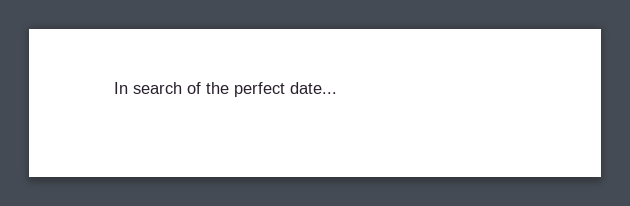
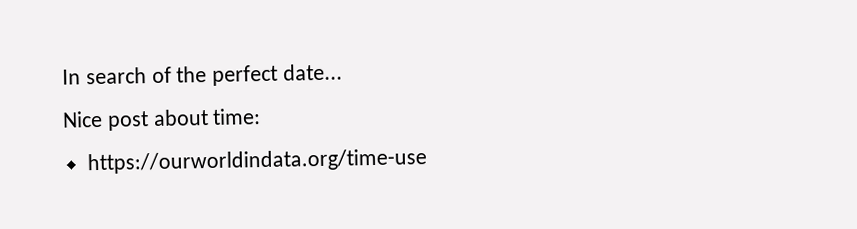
+ Nice post about time:
+ https://ourworldindata.org/time-use

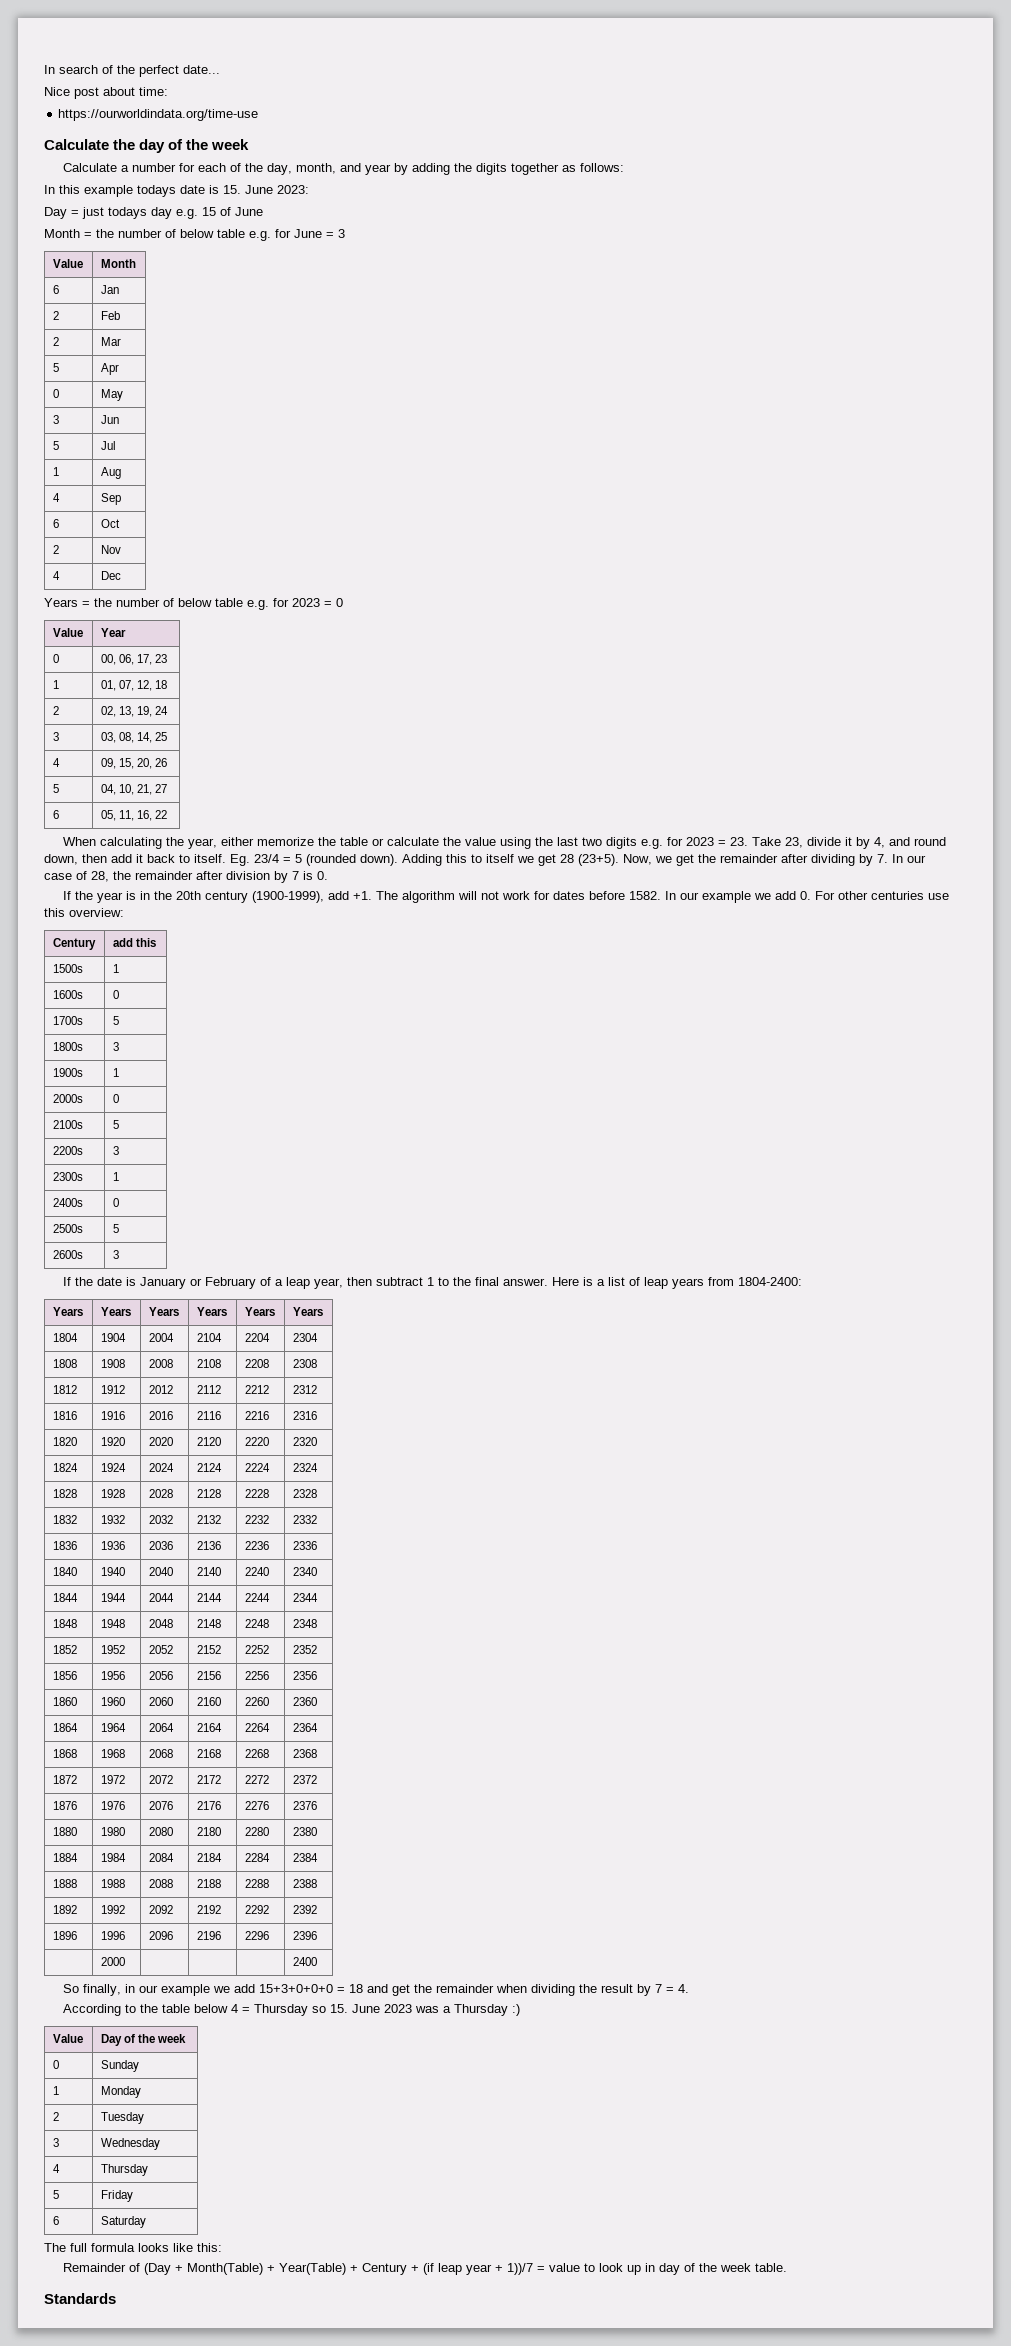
+ Calculate the day of the week
+ Calculate a number for each of the day, month, and year by adding the digits together as follows:
+ In this example todays date is 15. June 2023:
+ Day = just todays day e.g. 15 of June
+ Month = the number of below table e.g. for June = 3
+ Value | Month
+ 6 | Jan
+ 2 | Feb
+ 2 | Mar
+ 5 | Apr
+ 0 | May
+ 3 | Jun
+ 5 | Jul
+ 1 | Aug
+ 4 | Sep
+ 6 | Oct
+ 2 | Nov
+ 4 | Dec
+ Years = the number of below table e.g. for 2023 = 0
+ Value | Year
+ 0 | 00, 06, 17, 23
+ 1 | 01, 07, 12, 18
+ 2 | 02, 13, 19, 24
+ 3 | 03, 08, 14, 25
+ 4 | 09, 15, 20, 26
+ 5 | 04, 10, 21, 27
+ 6 | 05, 11, 16, 22
+ When calculating the year, either memorize the table or calculate the value using the last two digits e.g. for 2023 = 23. Take 23, divide it by 4, and round down, then add it back to itself. Eg. 23/4 = 5 (rounded down). Adding this to itself we get 28 (23+5). Now, we get the remainder after dividing by 7. In our case of 28, the remainder after division by 7 is 0.
+ If the year is in the 20th century (1900-1999), add +1. The algorithm will not work for dates before 1582. In our example we add 0. For other centuries use this overview:
+ Century | add this
+ 1500s | 1
+ 1600s | 0
+ 1700s | 5
+ 1800s | 3
+ 1900s | 1
+ 2000s | 0
+ 2100s | 5
+ 2200s | 3
+ 2300s | 1
+ 2400s | 0
+ 2500s | 5
+ 2600s | 3
+ If the date is January or February of a leap year, then subtract 1 to the final answer. Here is a list of leap years from 1804-2400:
+ Years | Years | Years | Years | Years | Years
+ 1804 | 1904 | 2004 | 2104 | 2204 | 2304
+ 1808 | 1908 | 2008 | 2108 | 2208 | 2308
+ 1812 | 1912 | 2012 | 2112 | 2212 | 2312
+ 1816 | 1916 | 2016 | 2116 | 2216 | 2316
+ 1820 | 1920 | 2020 | 2120 | 2220 | 2320
+ 1824 | 1924 | 2024 | 2124 | 2224 | 2324
+ 1828 | 1928 | 2028 | 2128 | 2228 | 2328
+ 1832 | 1932 | 2032 | 2132 | 2232 | 2332
+ 1836 | 1936 | 2036 | 2136 | 2236 | 2336
+ 1840 | 1940 | 2040 | 2140 | 2240 | 2340
+ 1844 | 1944 | 2044 | 2144 | 2244 | 2344
+ 1848 | 1948 | 2048 | 2148 | 2248 | 2348
+ 1852 | 1952 | 2052 | 2152 | 2252 | 2352
+ 1856 | 1956 | 2056 | 2156 | 2256 | 2356
+ 1860 | 1960 | 2060 | 2160 | 2260 | 2360
+ 1864 | 1964 | 2064 | 2164 | 2264 | 2364
+ 1868 | 1968 | 2068 | 2168 | 2268 | 2368
+ 1872 | 1972 | 2072 | 2172 | 2272 | 2372
+ 1876 | 1976 | 2076 | 2176 | 2276 | 2376
+ 1880 | 1980 | 2080 | 2180 | 2280 | 2380
+ 1884 | 1984 | 2084 | 2184 | 2284 | 2384
+ 1888 | 1988 | 2088 | 2188 | 2288 | 2388
+ 1892 | 1992 | 2092 | 2192 | 2292 | 2392
+ 1896 | 1996 | 2096 | 2196 | 2296 | 2396
+ | 2000 | | | | 2400
+ So finally, in our example we add 15+3+0+0+0 = 18 and get the remainder when dividing the result by 7 = 4.
+ According to the table below 4 = Thursday so 15. June 2023 was a Thursday :)
+ Value | Day of the week
+ 0 | Sunday
+ 1 | Monday
+ 2 | Tuesday
+ 3 | Wednesday
+ 4 | Thursday
+ 5 | Friday
+ 6 | Saturday
+ The full formula looks like this:
+ Remainder of (Day + Month(Table) + Year(Table) + Century + (if leap year + 1))/7 = value to look up in day of the week table.
+ Standards

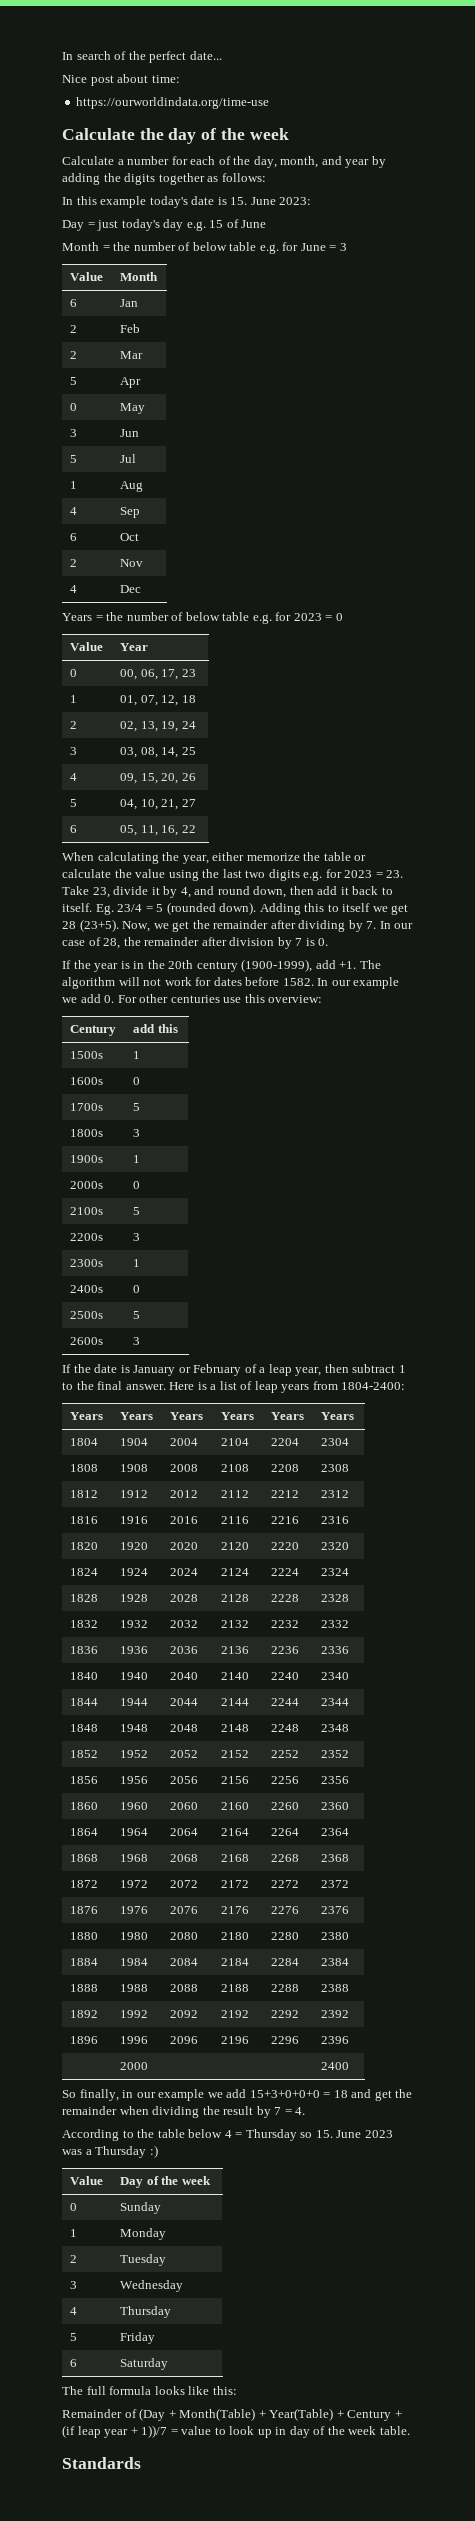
- In this example todays date is 15. June 2023:
+ In this example today's date is 15. June 2023:
- Day = just todays day e.g. 15 of June
+ Day = just today's day e.g. 15 of June

